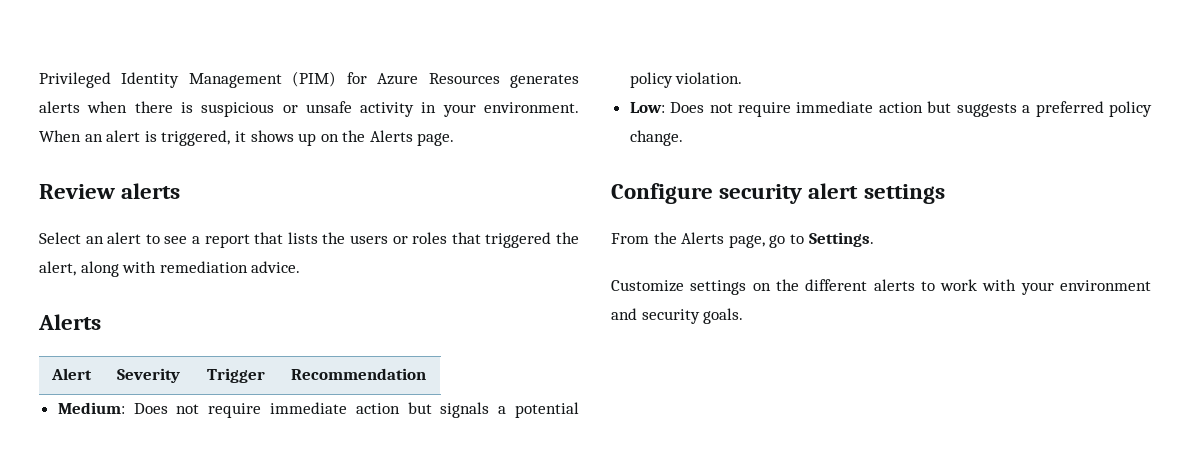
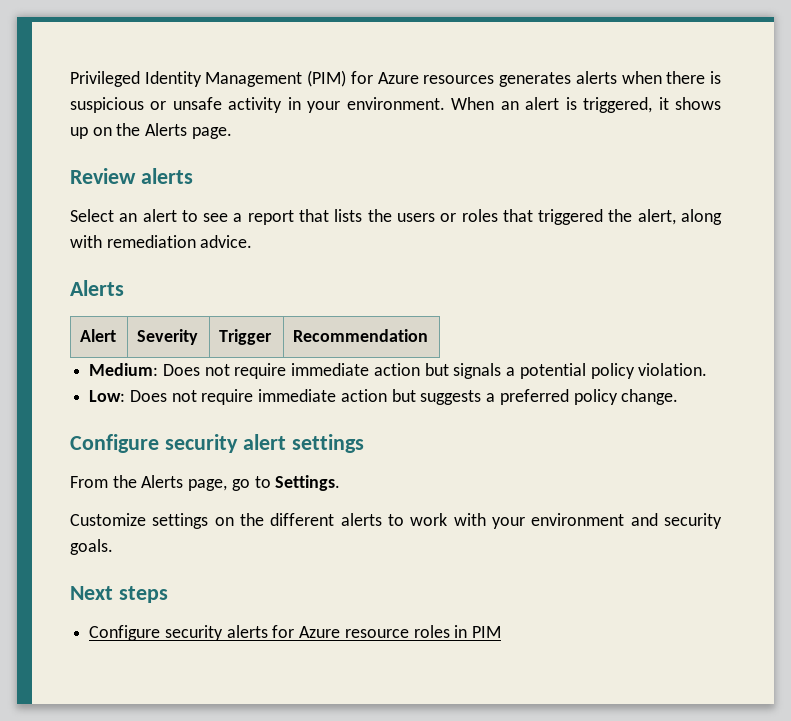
- Privileged Identity Management (PIM) for Azure Resources generates alerts when there is suspicious or unsafe activity in your environment.
+ Privileged Identity Management (PIM) for Azure resources generates alerts when there is suspicious or unsafe activity in your environment.
+ Next steps
+ Configure security alerts for Azure resource roles in PIM

